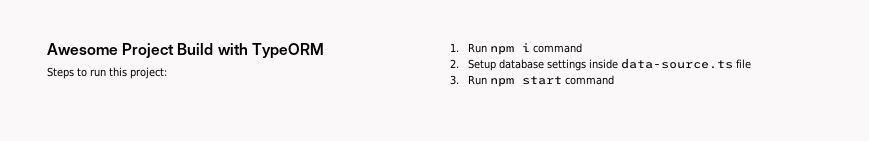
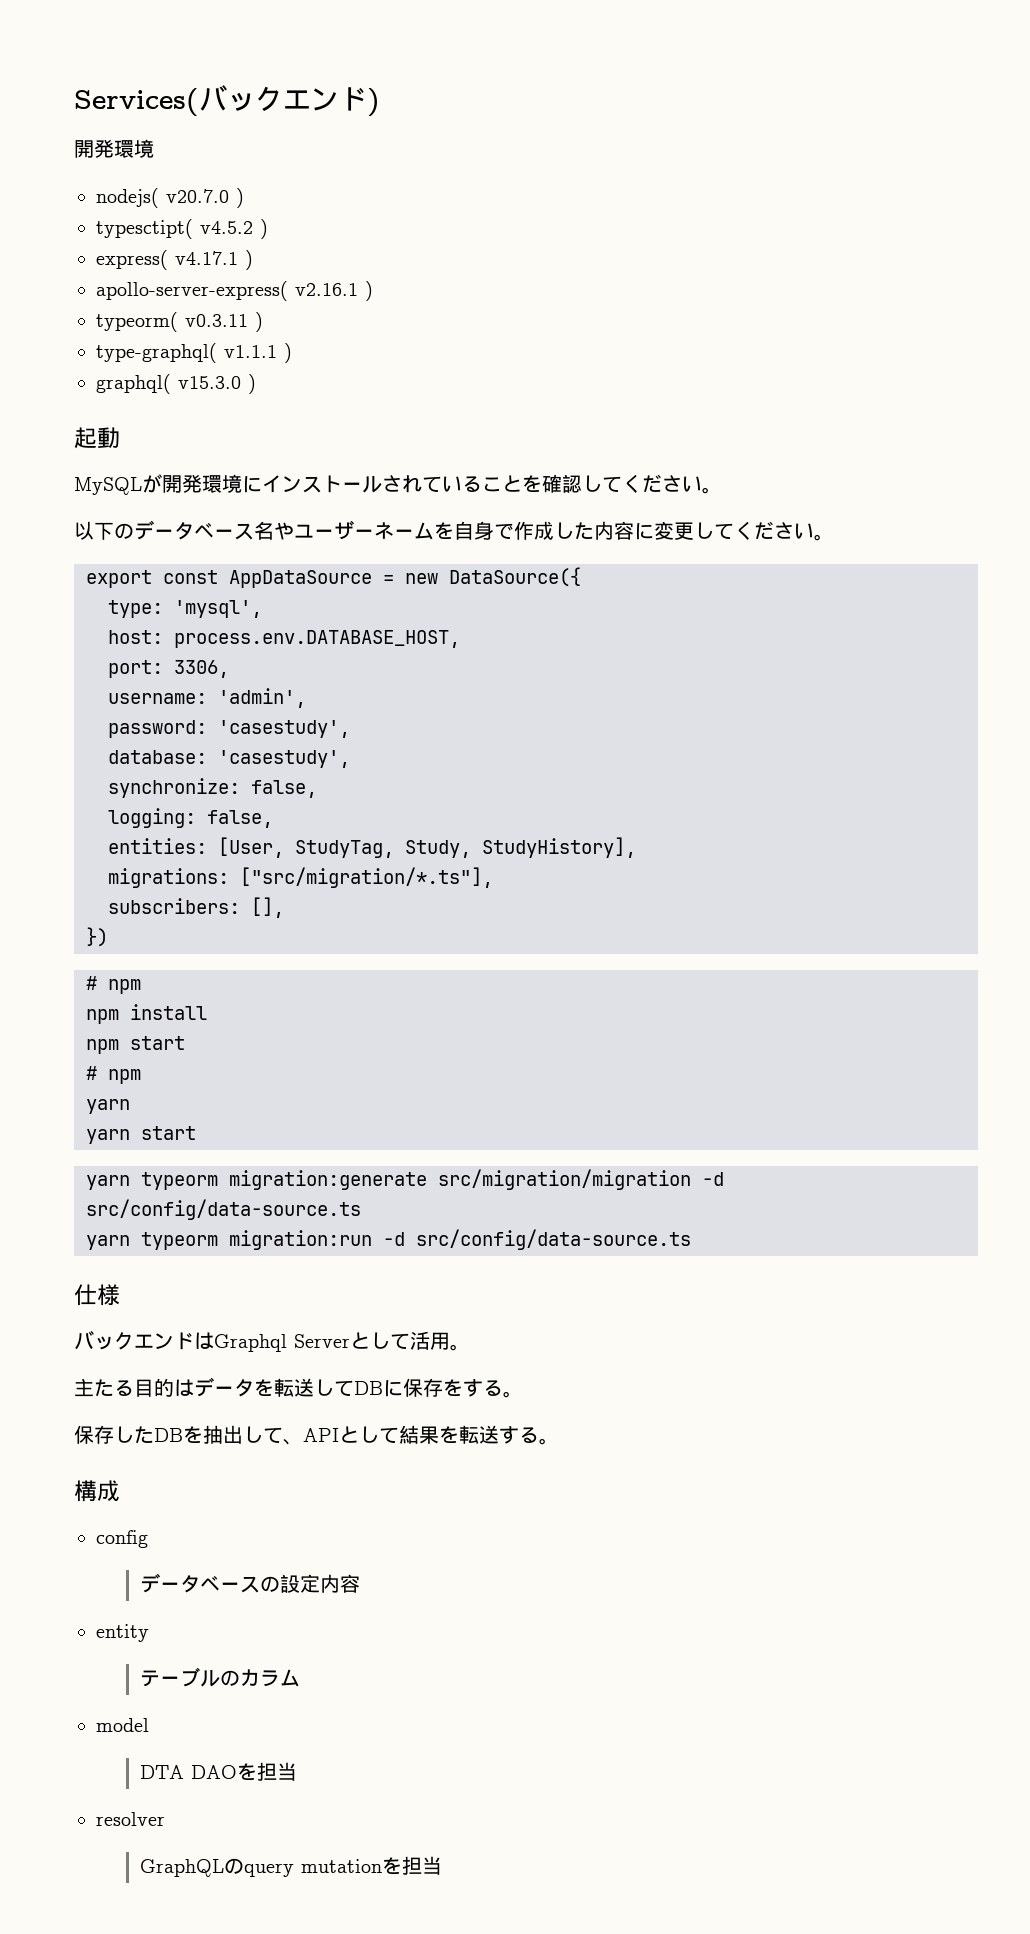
- Awesome Project Build with TypeORM
- Steps to run this project:
- 1. Run npm i command
- 2. Setup database settings inside data-source.ts file
- 3. Run npm start command
+ Services(バックエンド)
+ 開発環境
+ nodejs( v20.7.0 )
+ typesctipt( v4.5.2 )
+ express( v4.17.1 )
+ apollo-server-express( v2.16.1 )
+ typeorm( v0.3.11 )
+ type-graphql( v1.1.1 )
+ graphql( v15.3.0 )
+ 起動
+ MySQLが開発環境にインストールされていることを確認してください。
+ 以下のデータベース名やユーザーネームを自身で作成した内容に変更してください。
+ export const AppDataSource = new DataSource({
+ type: 'mysql',
+ host: process.env.DATABASE_HOST,
+ port: 3306,
+ username: 'admin',
+ password: 'casestudy',
+ database: 'casestudy',
+ synchronize: false,
+ logging: false,
+ entities: [User, StudyTag, Study, StudyHistory],
+ migrations: ["src/migration/*.ts"],
+ subscribers: [],
+ })
+ # npm
+ npm install
+ npm start
+ # npm
+ yarn
+ yarn start
+ yarn typeorm migration:generate src/migration/migration -d src/config/data-source.ts
+ yarn typeorm migration:run -d src/config/data-source.ts
+ 仕様
+ バックエンドはGraphql Serverとして活用。
+ 主たる目的はデータを転送してDBに保存をする。
+ 保存したDBを抽出して、APIとして結果を転送する。
+ 構成
+ config
+ データベースの設定内容
+ entity
+ テーブルのカラム
+ model
+ DTA DAOを担当
+ resolver
+ GraphQLのquery mutationを担当

